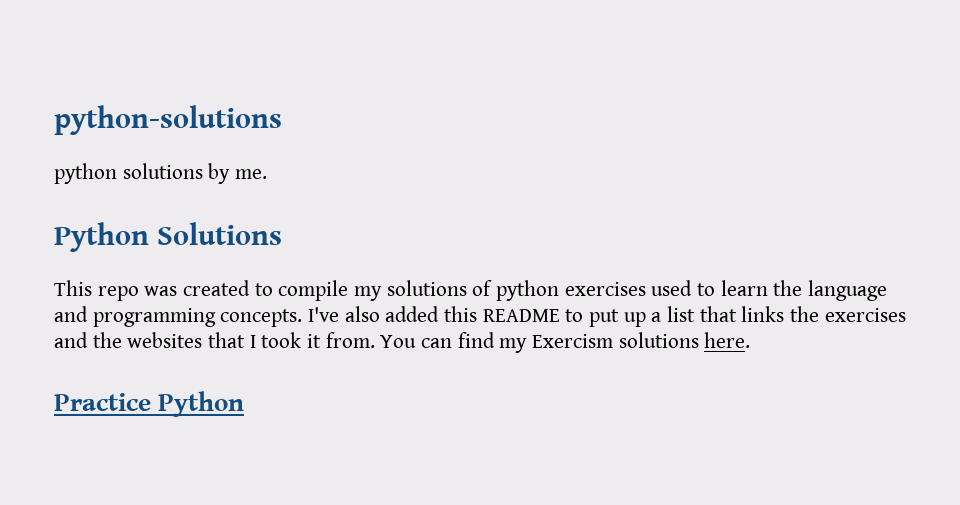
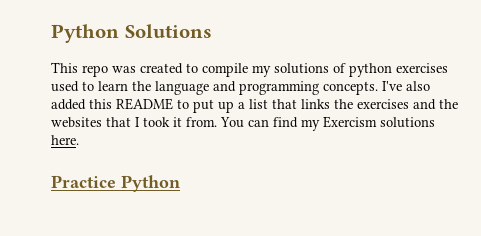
- python-solutions
- python solutions by me.

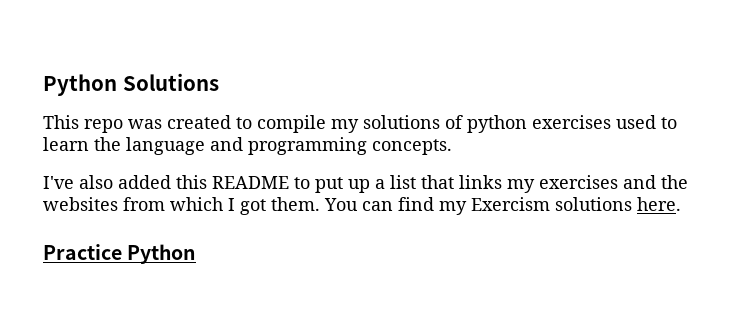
- This repo was created to compile my solutions of python exercises used to learn the language and programming concepts. I've also added this README to put up a list that links the exercises and the websites that I took it from.
+ This repo was created to compile my solutions of python exercises used to learn the language and programming concepts.
+ I've also added this README to put up a list that links my exercises and the websites from which I got them.

